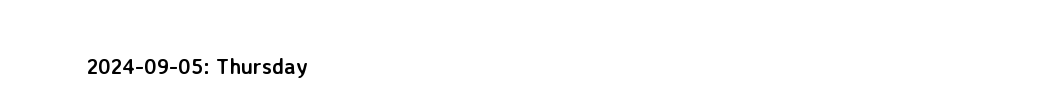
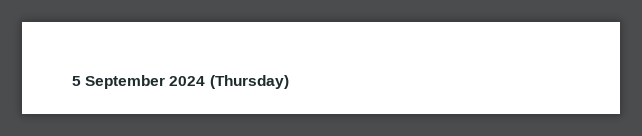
- 2024-09-05: Thursday
+ 5 September 2024 (Thursday)

